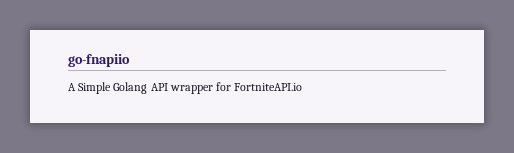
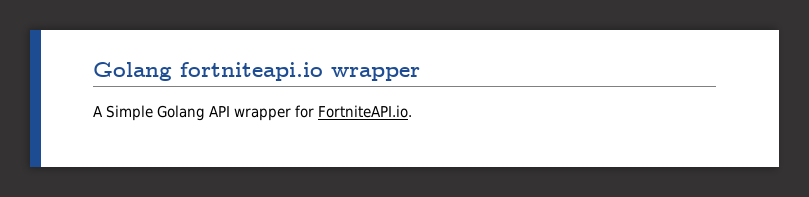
- go-fnapiio
+ Golang fortniteapi.io wrapper
- A Simple Golang API wrapper for FortniteAPI.io
+ A Simple Golang API wrapper for FortniteAPI.io.

